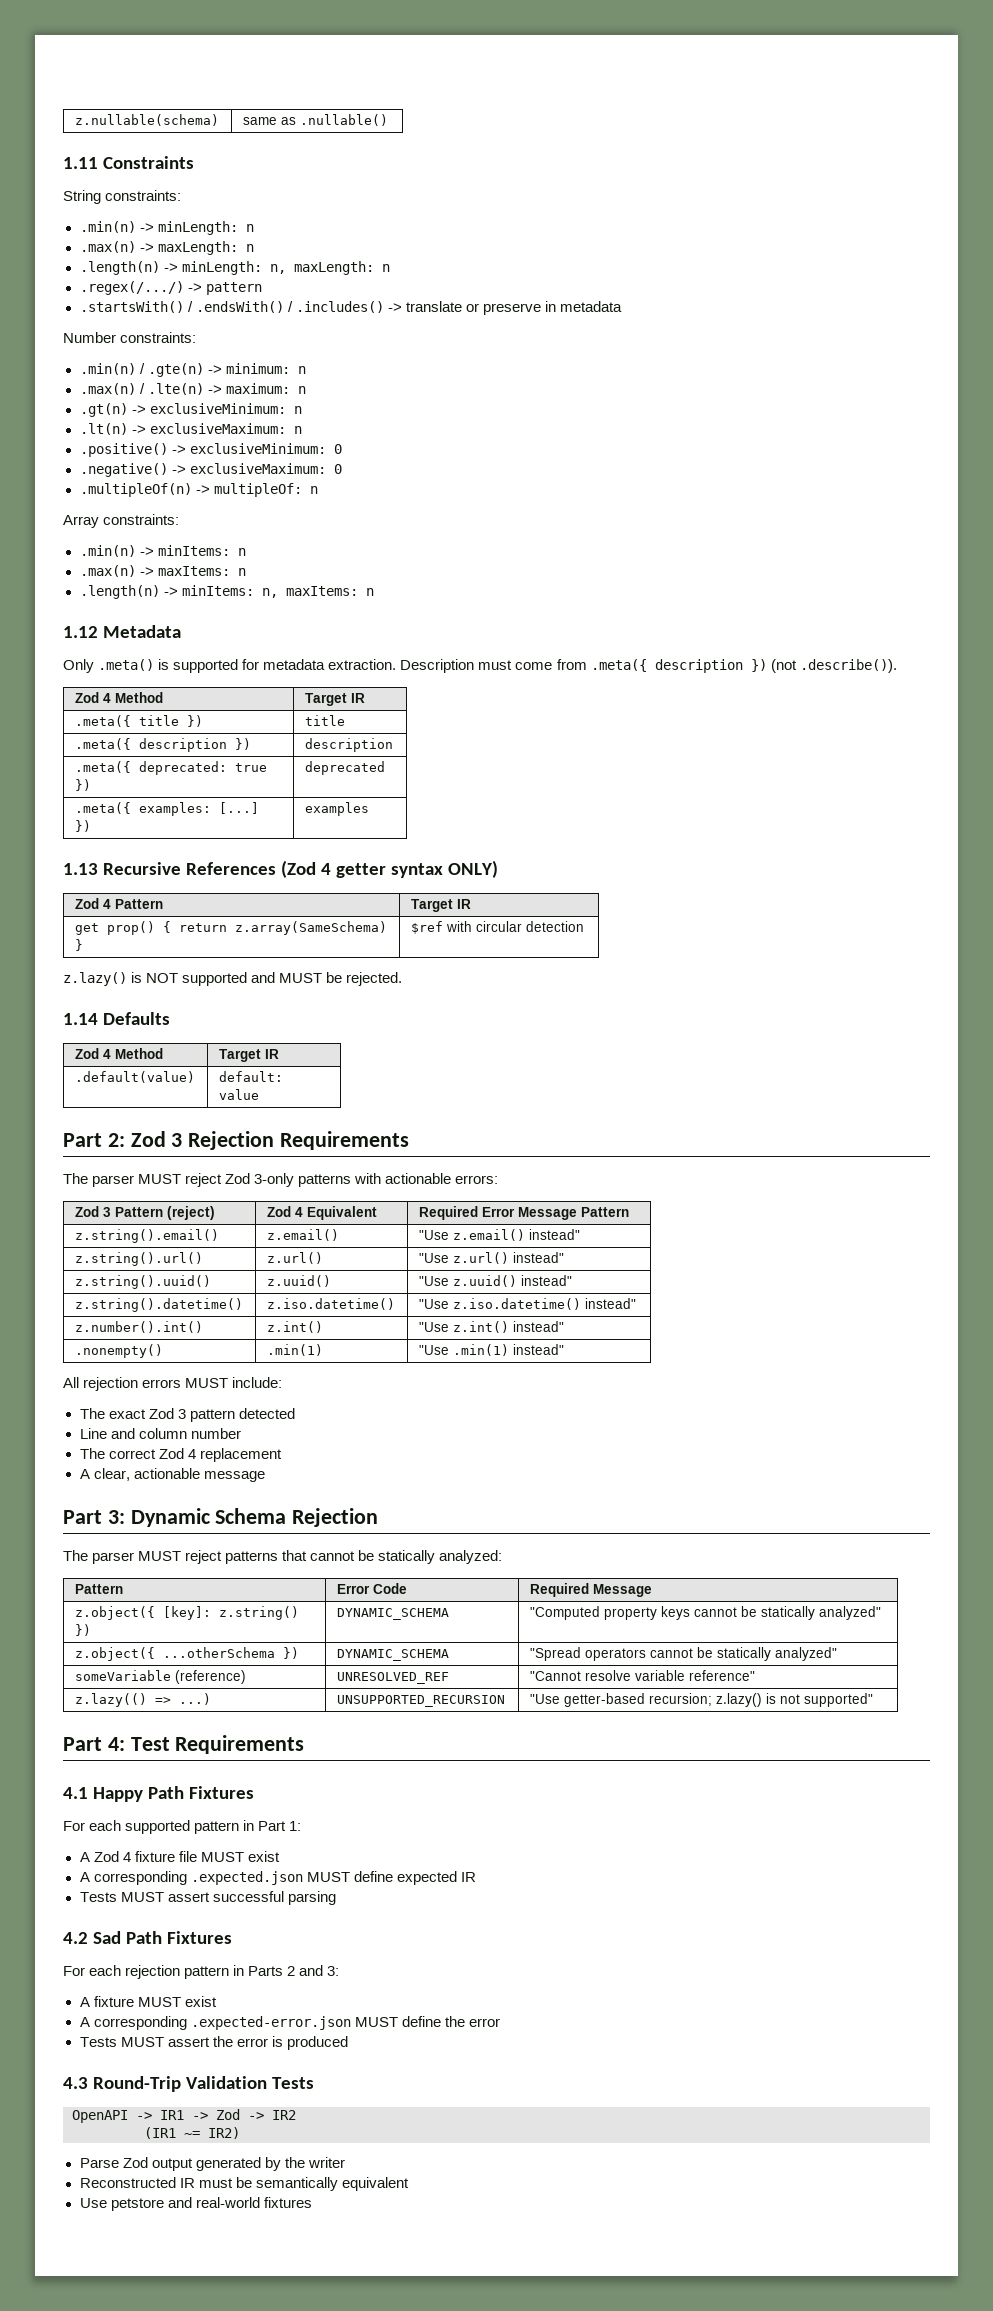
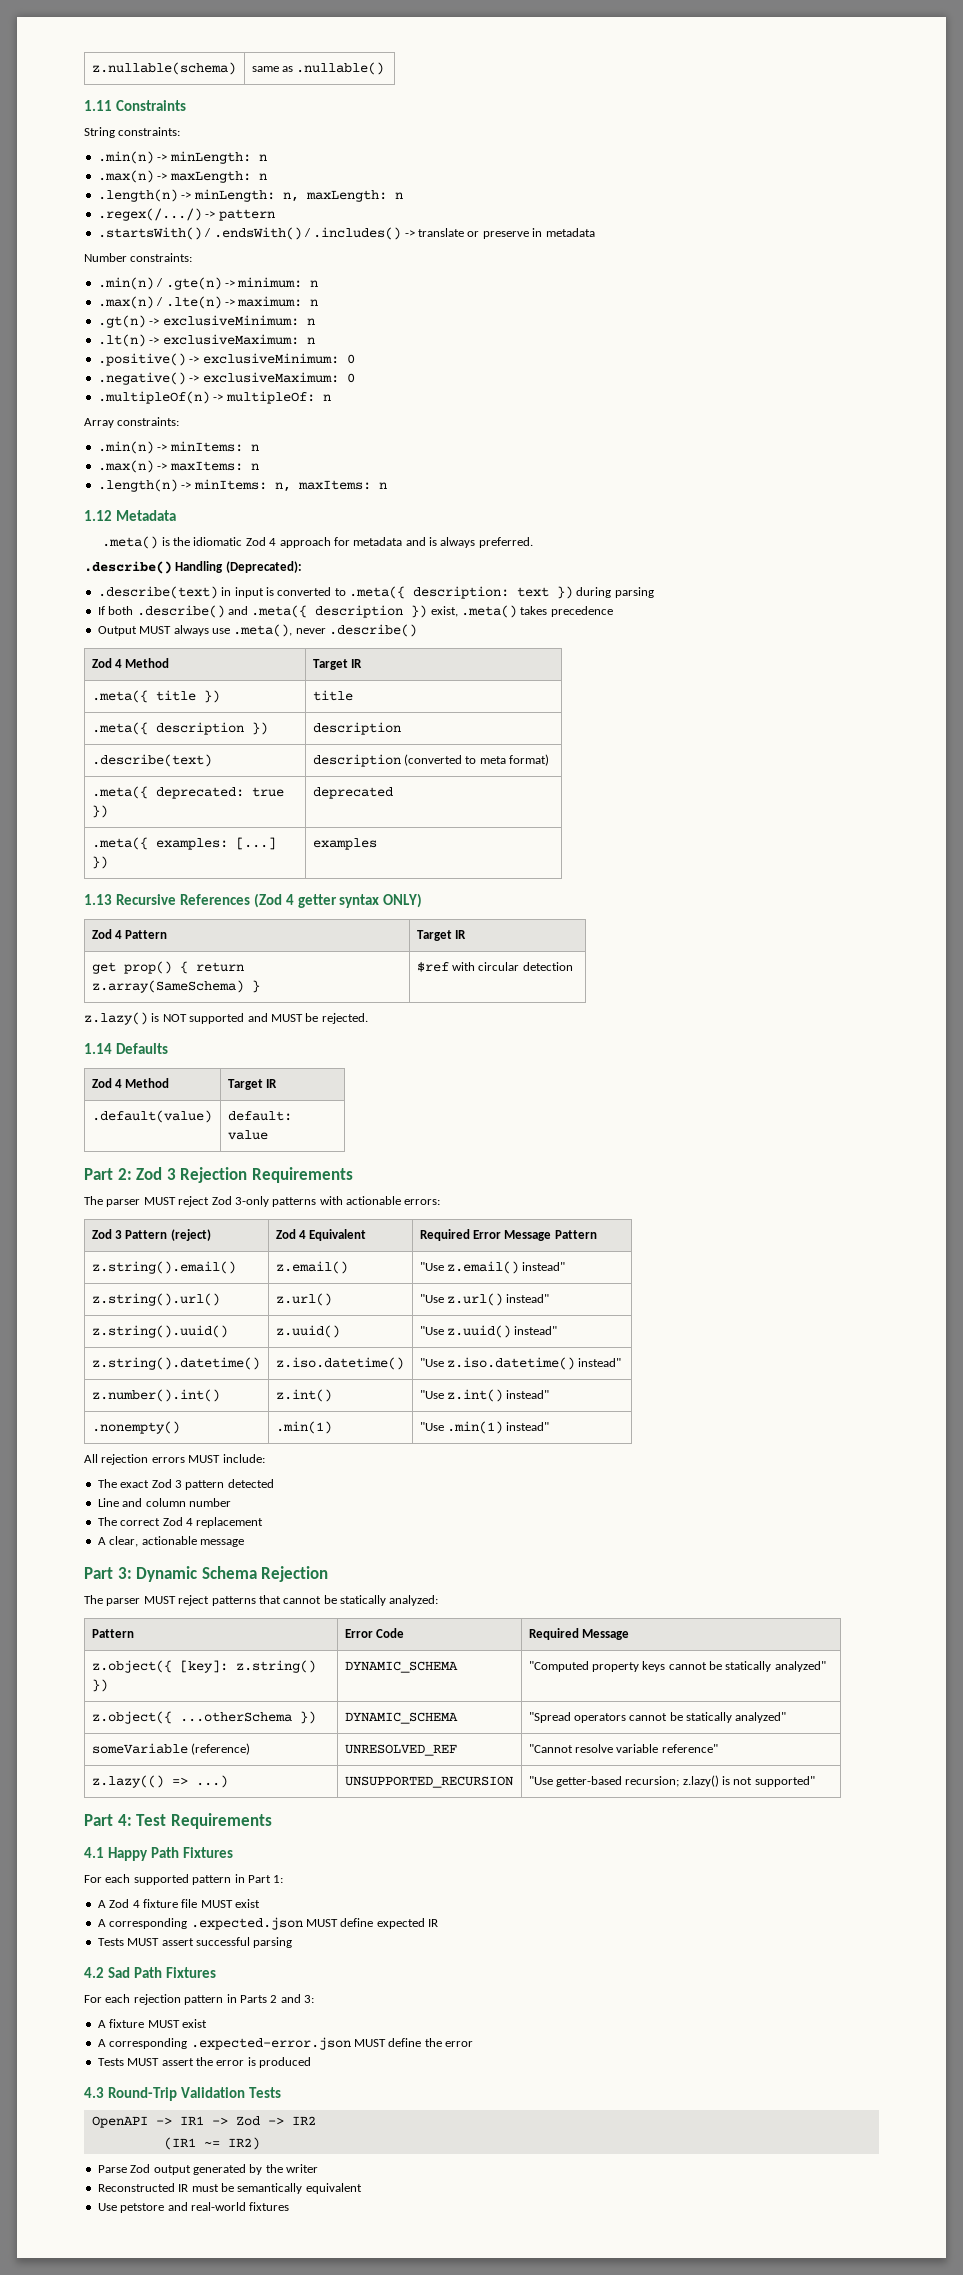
- Only .meta() is supported for metadata extraction. Description must come from .meta({ description }) (not .describe()).
+ .meta() is the idiomatic Zod 4 approach for metadata and is always preferred.
+ .describe() Handling (Deprecated):
+ .describe(text) in input is converted to .meta({ description: text }) during parsing
+ If both .describe() and .meta({ description }) exist, .meta() takes precedence
+ Output MUST always use .meta(), never .describe()
+ .describe(text) | description (converted to meta format)

